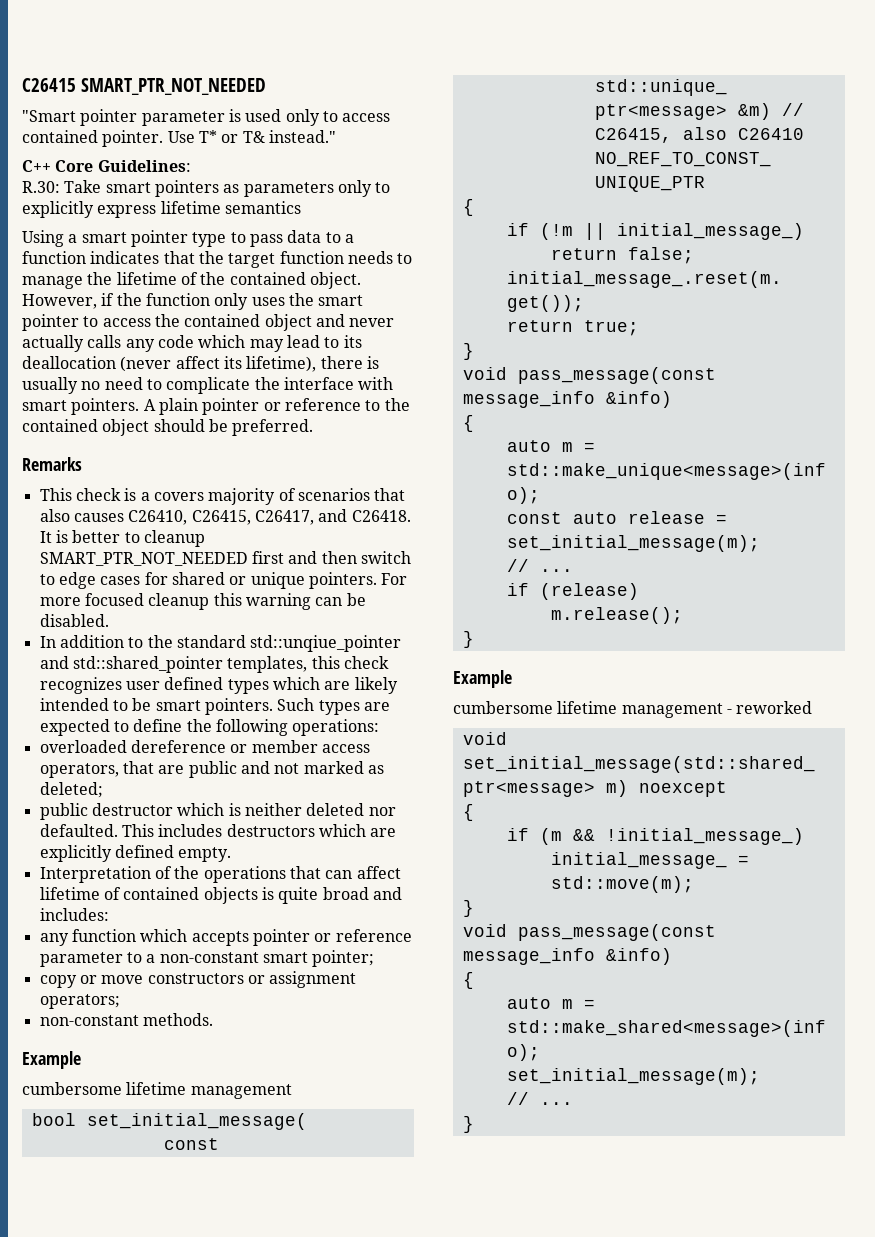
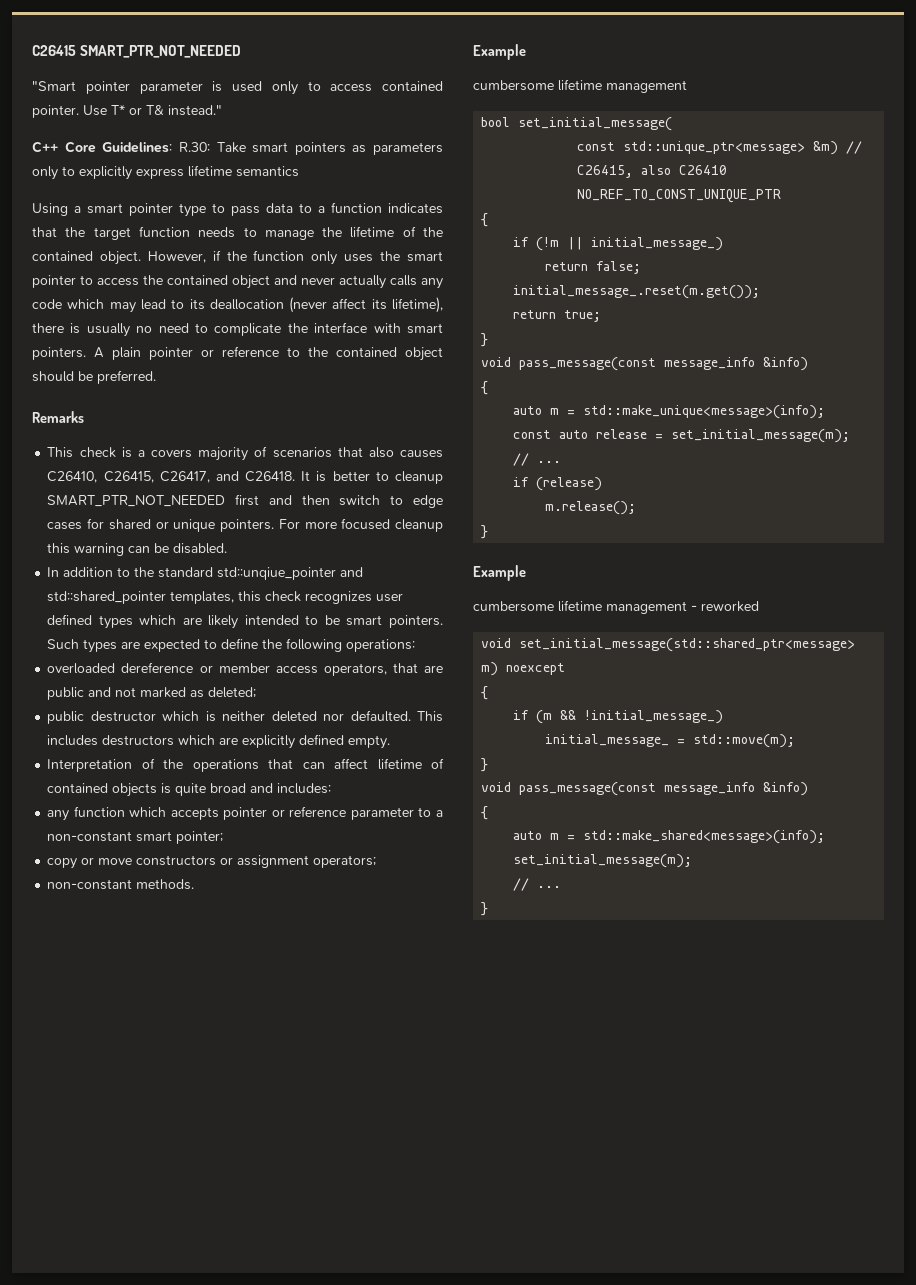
- C++ Core Guidelines:
- R.30: Take smart pointers as parameters only to explicitly express lifetime semantics
+ C++ Core Guidelines: R.30: Take smart pointers as parameters only to explicitly express lifetime semantics

